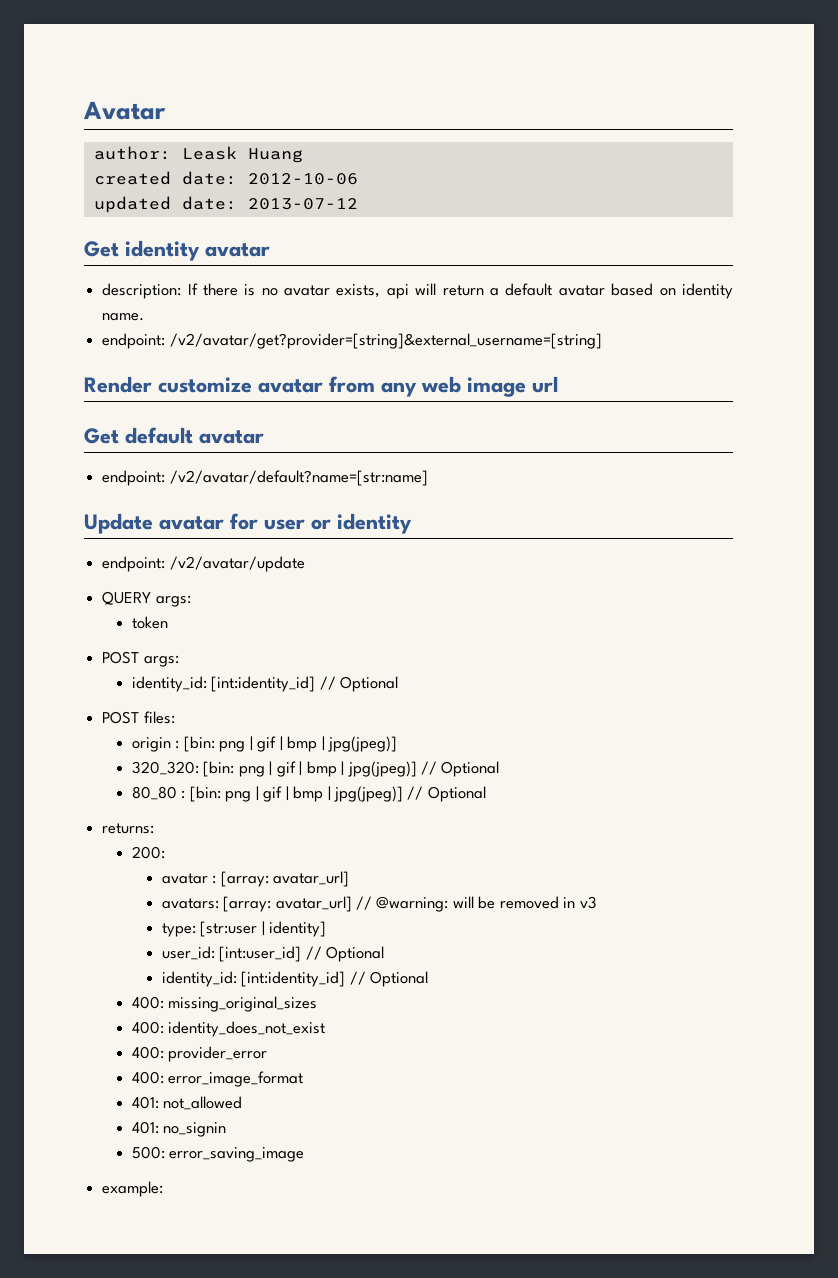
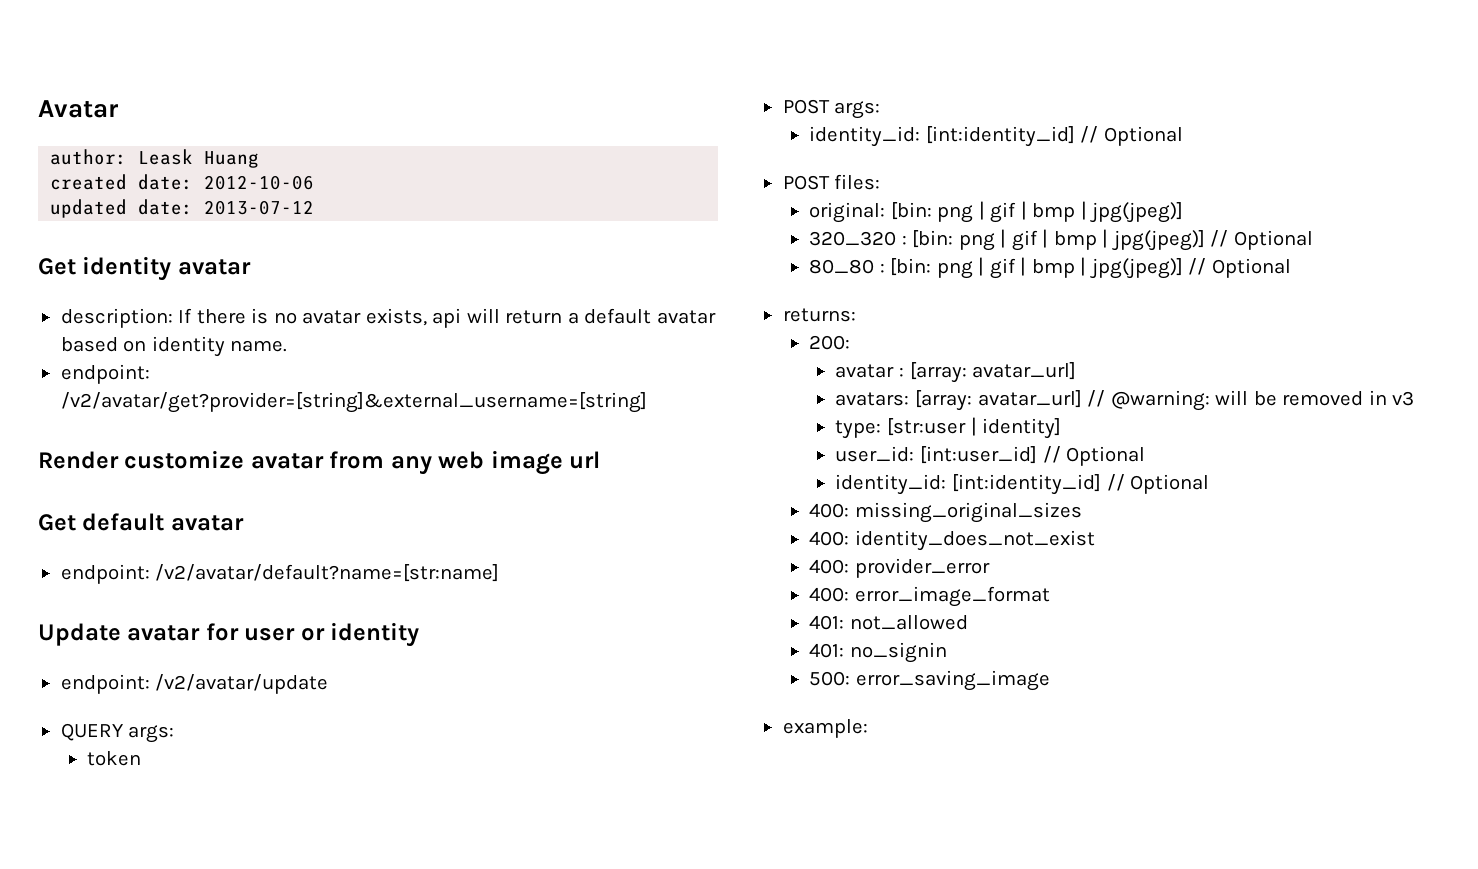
- origin : [bin: png | gif | bmp | jpg(jpeg)]
- 320_320: [bin: png | gif | bmp | jpg(jpeg)] // Optional
+ original: [bin: png | gif | bmp | jpg(jpeg)]
+ 320_320 : [bin: png | gif | bmp | jpg(jpeg)] // Optional

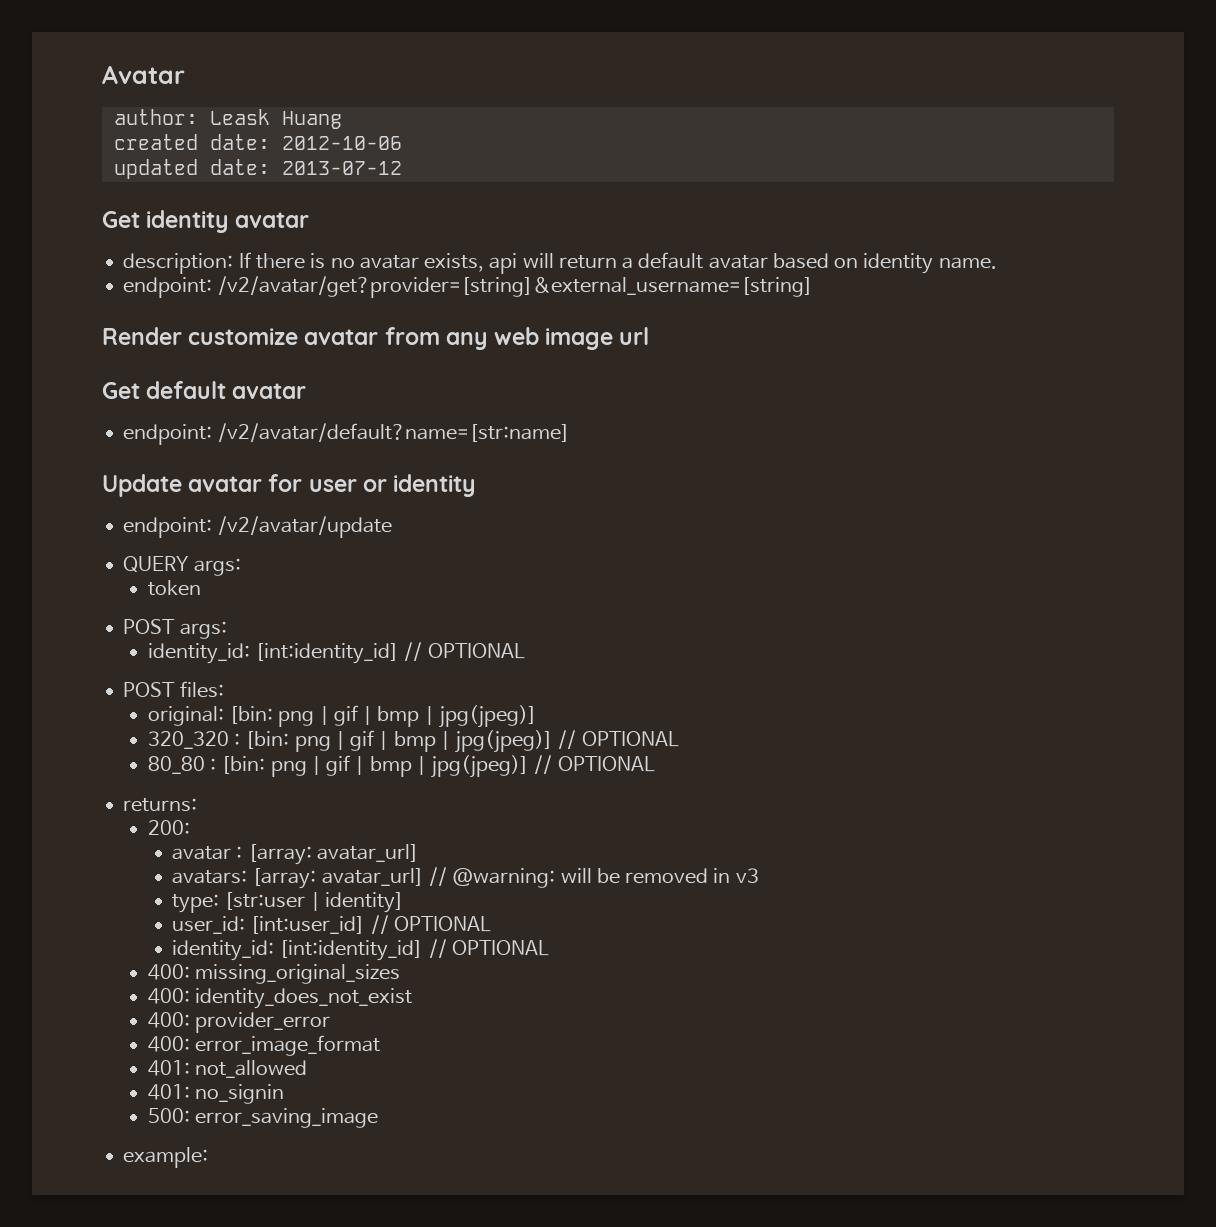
  POST args:
- identity_id: [int:identity_id] // Optional
+ identity_id: [int:identity_id] // OPTIONAL
- 320_320 : [bin: png | gif | bmp | jpg(jpeg)] // Optional
+ 320_320 : [bin: png | gif | bmp | jpg(jpeg)] // OPTIONAL
- 80_80 : [bin: png | gif | bmp | jpg(jpeg)] // Optional
+ 80_80 : [bin: png | gif | bmp | jpg(jpeg)] // OPTIONAL
- user_id: [int:user_id] // Optional
- identity_id: [int:identity_id] // Optional
+ user_id: [int:user_id] // OPTIONAL
+ identity_id: [int:identity_id] // OPTIONAL

